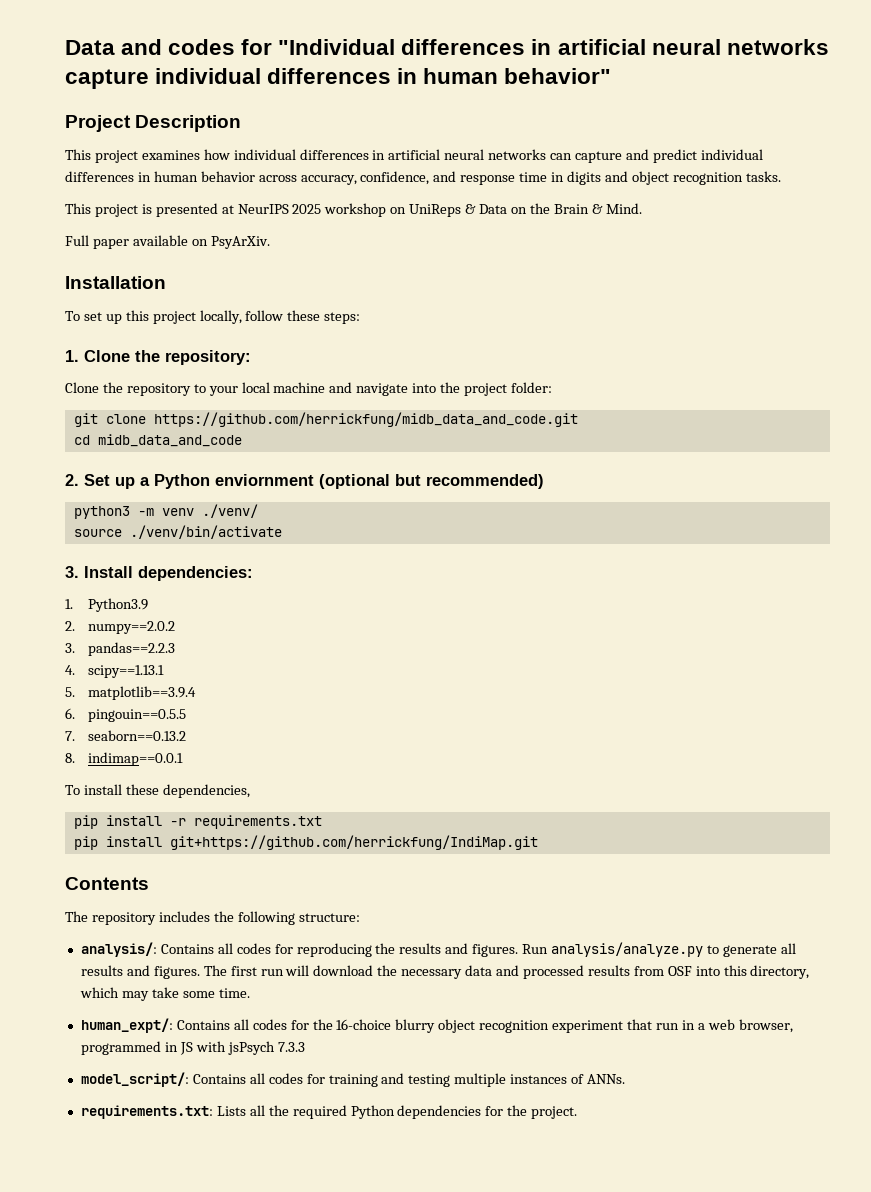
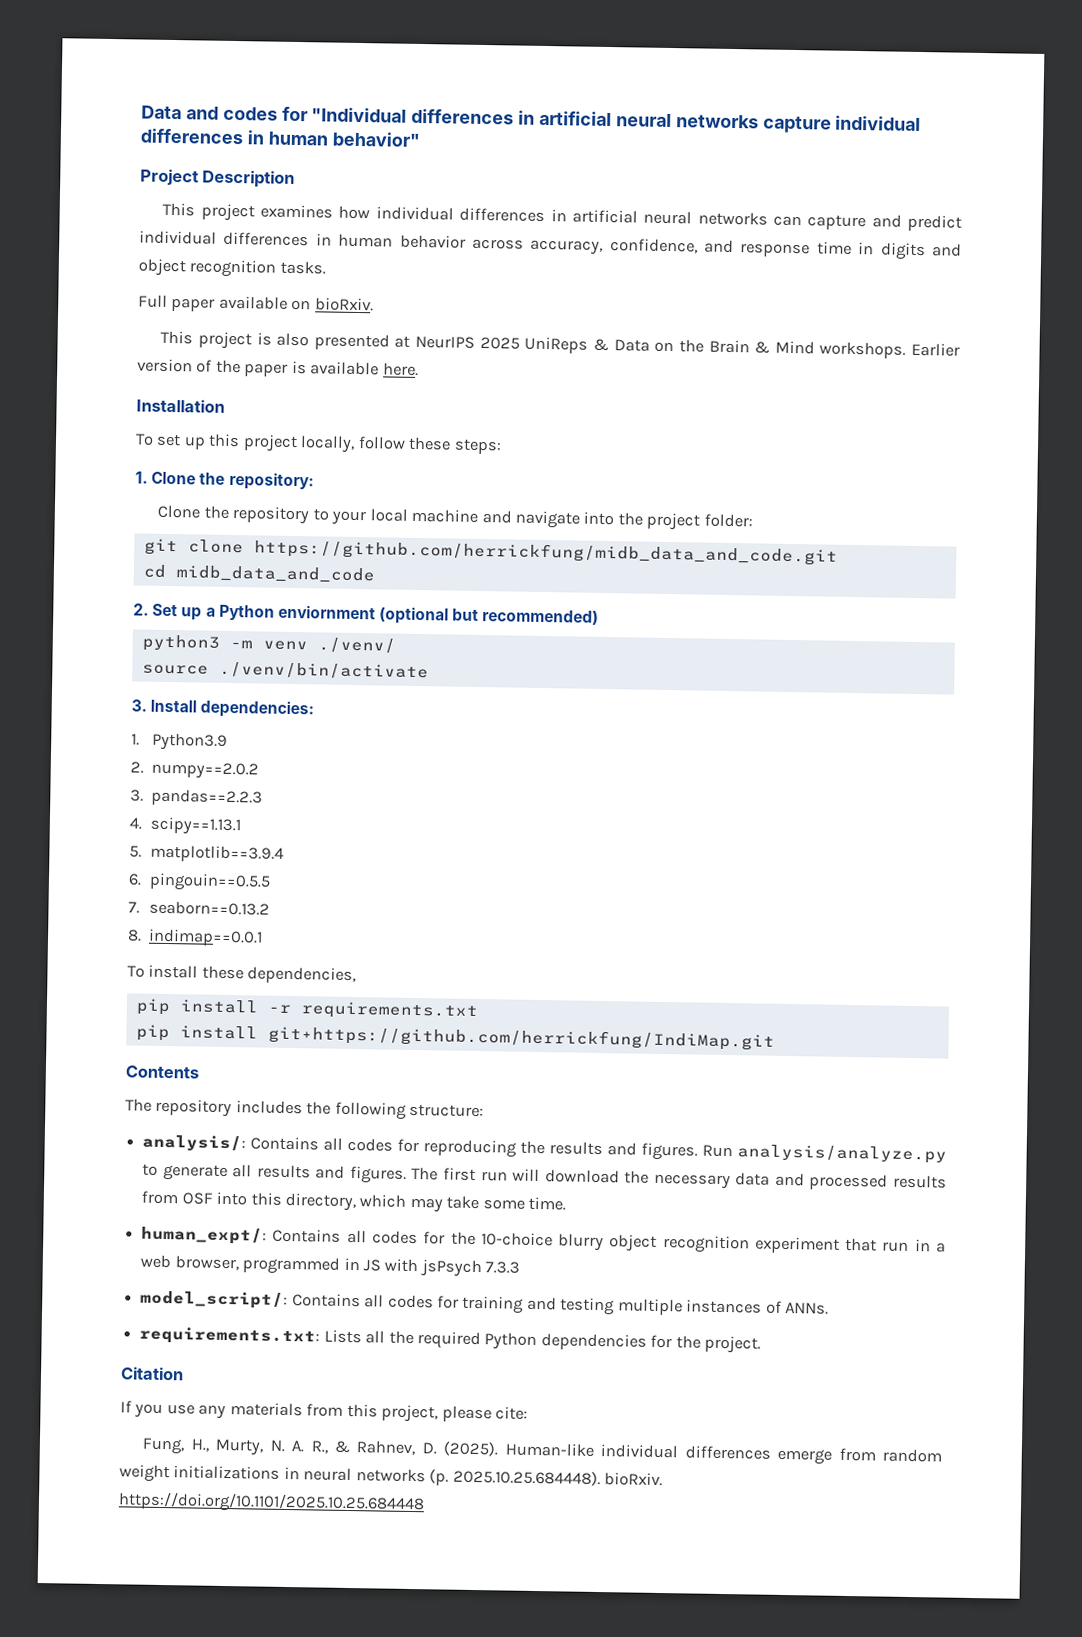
+ Full paper available on bioRxiv.
- This project is presented at NeurIPS 2025 workshop on UniReps & Data on the Brain & Mind.
- Full paper available on PsyArXiv.
+ This project is also presented at NeurIPS 2025 UniReps & Data on the Brain & Mind workshops. Earlier version of the paper is available here.
- human_expt/: Contains all codes for the 16-choice blurry object recognition experiment that run in a web browser, programmed in JS with jsPsych 7.3.3
+ human_expt/: Contains all codes for the 10-choice blurry object recognition experiment that run in a web browser, programmed in JS with jsPsych 7.3.3
+ Citation
+ If you use any materials from this project, please cite:
+ Fung, H., Murty, N. A. R., & Rahnev, D. (2025). Human-like individual differences emerge from random weight initializations in neural networks (p. 2025.10.25.684448). bioRxiv. https://doi.org/10.1101/2025.10.25.684448

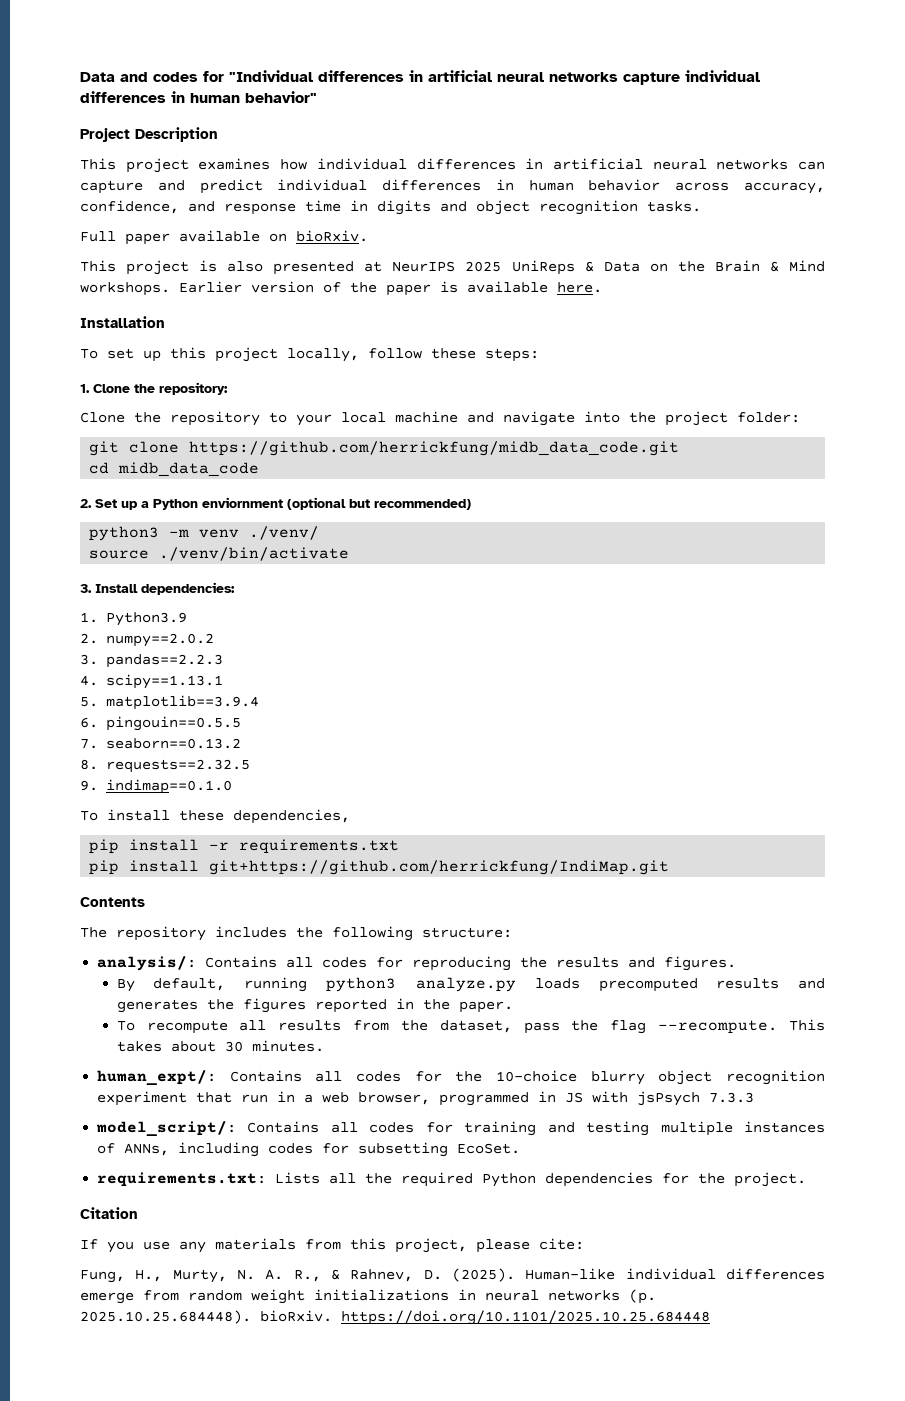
- git clone https://github.com/herrickfung/midb_data_and_code.git
+ git clone https://github.com/herrickfung/midb_data_code.git
- cd midb_data_and_code
+ cd midb_data_code
- 8. indimap==0.0.1
+ 8. requests==2.32.5
+ 9. indimap==0.1.0
- analysis/: Contains all codes for reproducing the results and figures. Run analysis/analyze.py to generate all results and figures. The first run will download the necessary data and processed results from OSF into this directory, which may take some time.
+ analysis/: Contains all codes for reproducing the results and figures.
+ By default, running python3 analyze.py loads precomputed results and generates the figures reported in the paper.
+ To recompute all results from the dataset, pass the flag --recompute. This takes about 30 minutes.
- model_script/: Contains all codes for training and testing multiple instances of ANNs.
+ model_script/: Contains all codes for training and testing multiple instances of ANNs, including codes for subsetting EcoSet.

